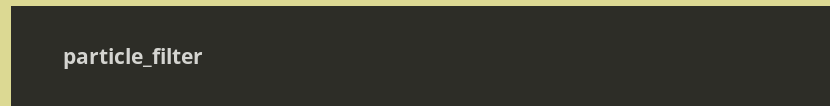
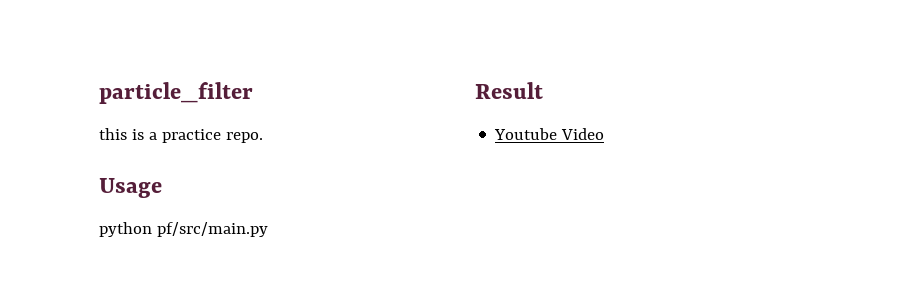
+ this is a practice repo.
+ Usage
+ python pf/src/main.py
+ Result
+ Youtube Video

